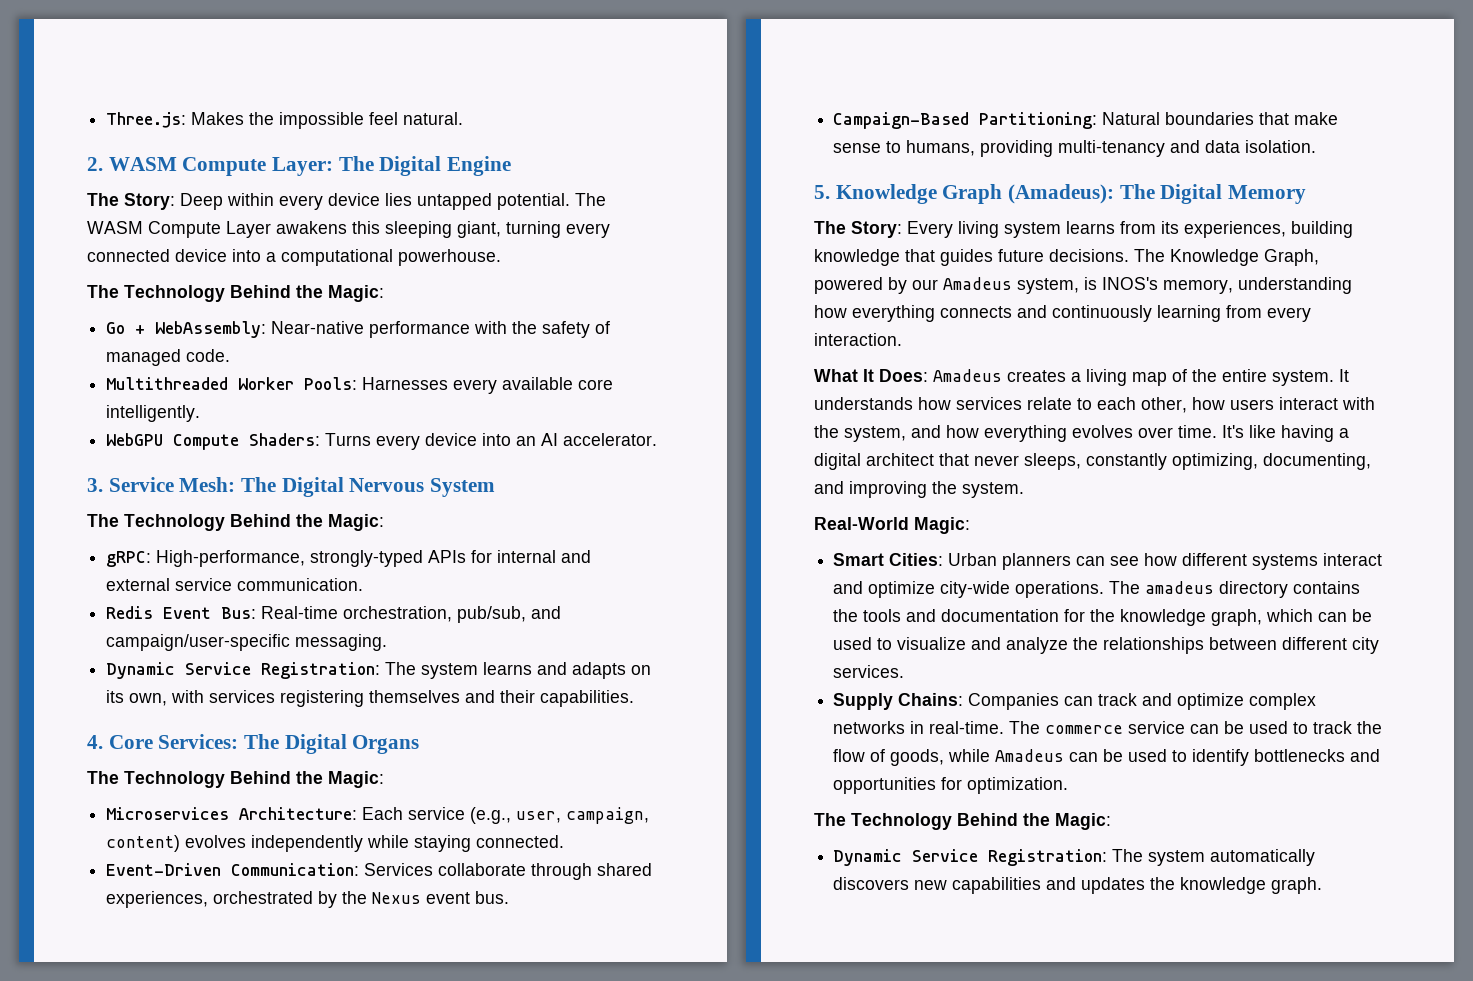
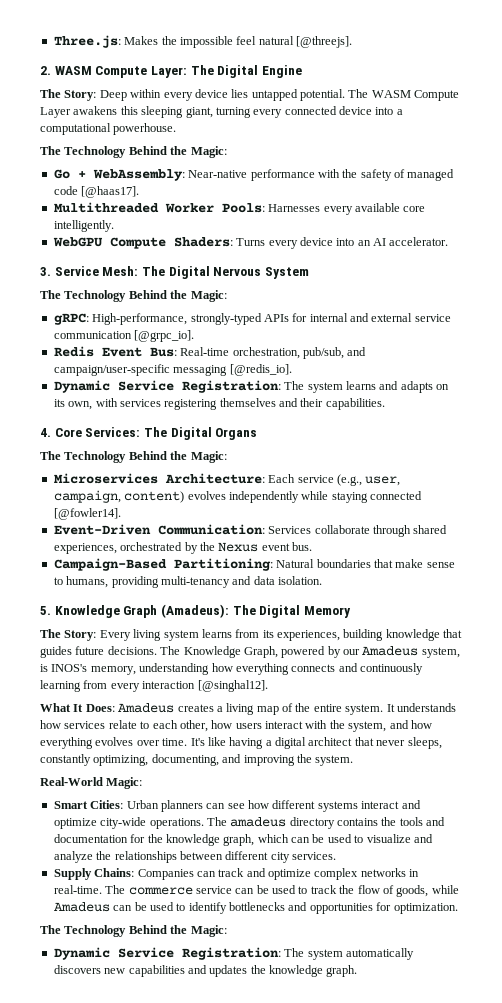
- Three.js: Makes the impossible feel natural.
+ Three.js: Makes the impossible feel natural [@threejs].
- Go + WebAssembly: Near-native performance with the safety of managed code.
+ Go + WebAssembly: Near-native performance with the safety of managed code [@haas17].
- gRPC: High-performance, strongly-typed APIs for internal and external service communication.
+ gRPC: High-performance, strongly-typed APIs for internal and external service communication [@grpc_io].
- Redis Event Bus: Real-time orchestration, pub/sub, and campaign/user-specific messaging.
+ Redis Event Bus: Real-time orchestration, pub/sub, and campaign/user-specific messaging [@redis_io].
- Microservices Architecture: Each service (e.g., user, campaign, content) evolves independently while staying connected.
+ Microservices Architecture: Each service (e.g., user, campaign, content) evolves independently while staying connected [@fowler14].
- The Knowledge Graph, powered by our Amadeus system, is INOS's memory, understanding how everything connects and continuously learning from every interaction.
+ The Knowledge Graph, powered by our Amadeus system, is INOS's memory, understanding how everything connects and continuously learning from every interaction [@singhal12].

